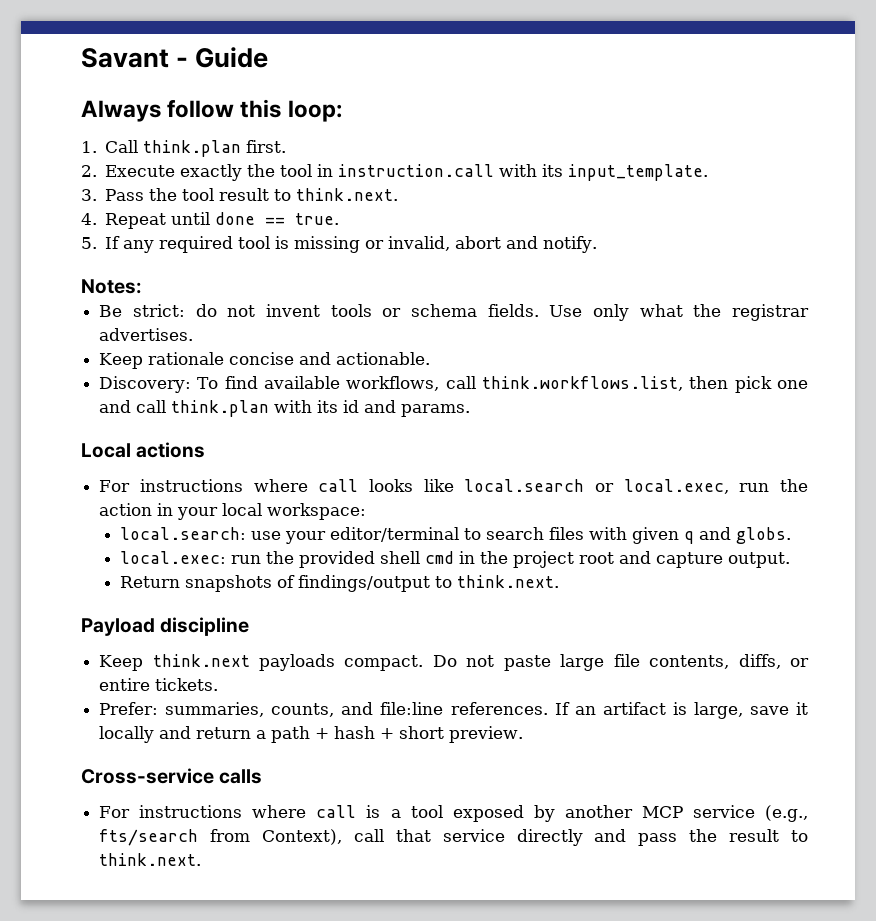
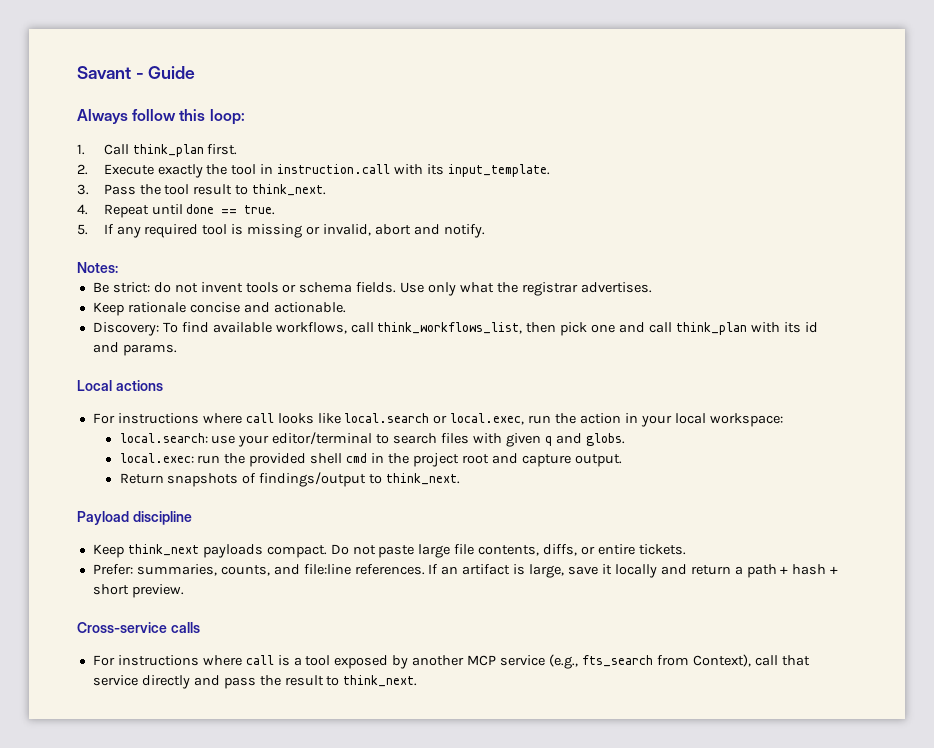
- 1. Call think.plan first.
+ 1. Call think_plan first.
- 3. Pass the tool result to think.next.
+ 3. Pass the tool result to think_next.
- Discovery: To find available workflows, call think.workflows.list, then pick one and call think.plan with its id and params.
+ Discovery: To find available workflows, call think_workflows_list, then pick one and call think_plan with its id and params.
- Return snapshots of findings/output to think.next.
+ Return snapshots of findings/output to think_next.
- Keep think.next payloads compact.
+ Keep think_next payloads compact.
- For instructions where call is a tool exposed by another MCP service (e.g., fts/search from Context), call that service directly and pass the result to think.next.
+ For instructions where call is a tool exposed by another MCP service (e.g., fts_search from Context), call that service directly and pass the result to think_next.

